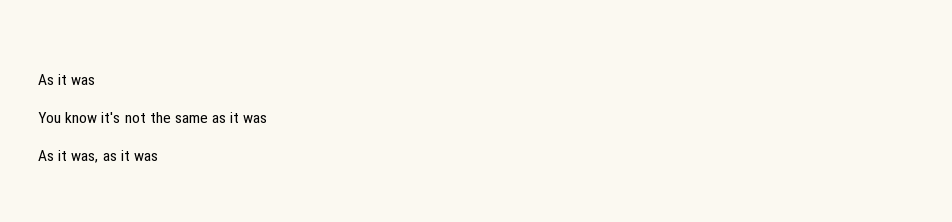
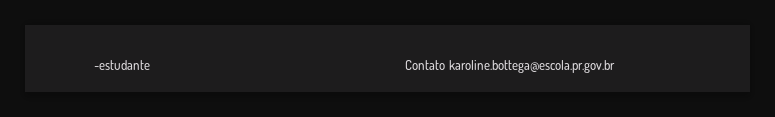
- As it was
- You know it's not the same as it was
- As it was, as it was
+ -estudante
+ Contato karoline.bottega@escola.pr.gov.br

